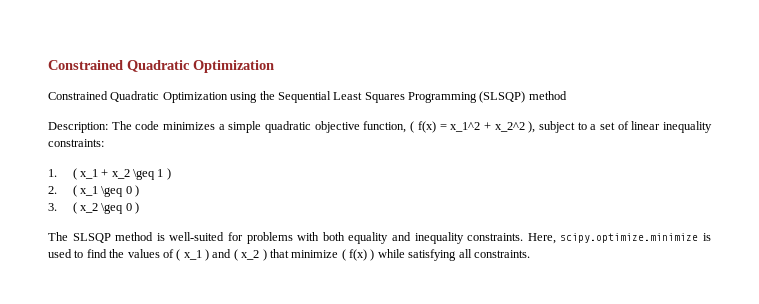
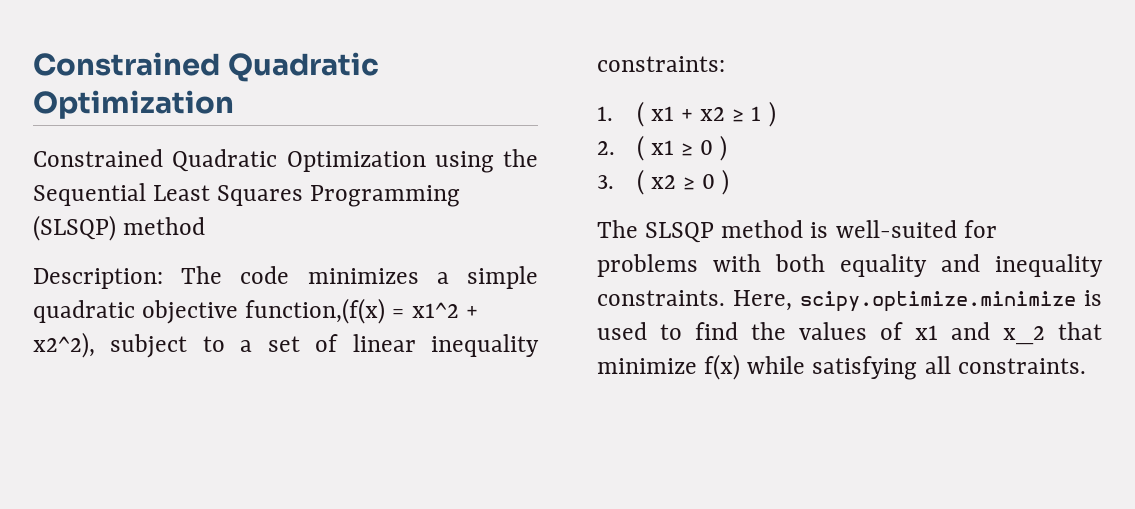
- Description: The code minimizes a simple quadratic objective function, ( f(x) = x_1^2 + x_2^2 ), subject to a set of linear inequality constraints:
+ Description: The code minimizes a simple quadratic objective function,(f(x) = x1^2 + x2^2), subject to a set of linear inequality constraints:
- 1. ( x_1 + x_2 \geq 1 )
+ 1. ( x1 + x2 ≥ 1 )
- 2. ( x_1 \geq 0 )
+ 2. ( x1 ≥ 0 )
- 3. ( x_2 \geq 0 )
+ 3. ( x2 ≥ 0 )
- Here, scipy.optimize.minimize is used to find the values of ( x_1 ) and ( x_2 ) that minimize ( f(x) ) while satisfying all constraints.
+ Here, scipy.optimize.minimize is used to find the values of x1 and x_2 that minimize f(x) while satisfying all constraints.

